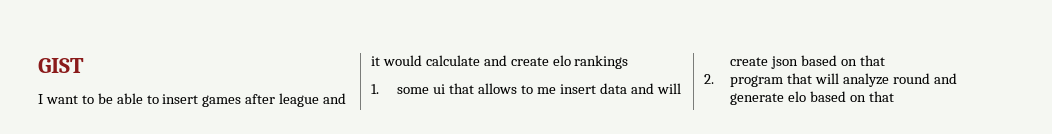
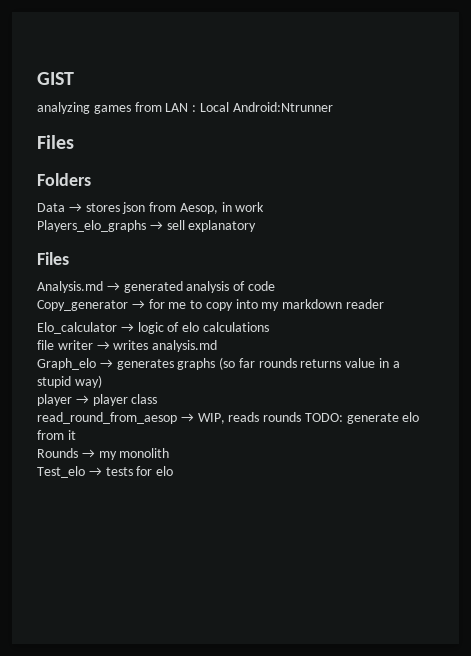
- I want to be able to insert games after league and it would calculate and create elo rankings
- 1. some ui that allows to me insert data and will create json based on that
- 2. program that will analyze round and generate elo based on that
+ analyzing games from LAN : Local Android:Ntrunner
+ Files
+ Folders
+ Data → stores json from Aesop, in work
+ Players_elo_graphs → sell explanatory
+ Files
+ Analysis.md → generated analysis of code
+ Copy_generator → for me to copy into my markdown reader
+ Elo_calculator → logic of elo calculations
+ file writer → writes analysis.md
+ Graph_elo → generates graphs (so far rounds returns value in a stupid way)
+ player → player class
+ read_round_from_aesop → WIP, reads rounds TODO: generate elo from it
+ Rounds → my monolith
+ Test_elo → tests for elo

